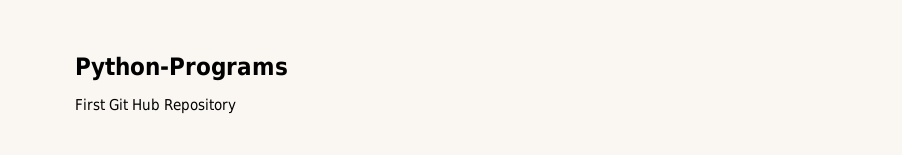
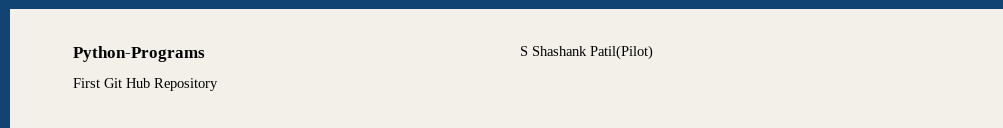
+ S Shashank Patil(Pilot)

